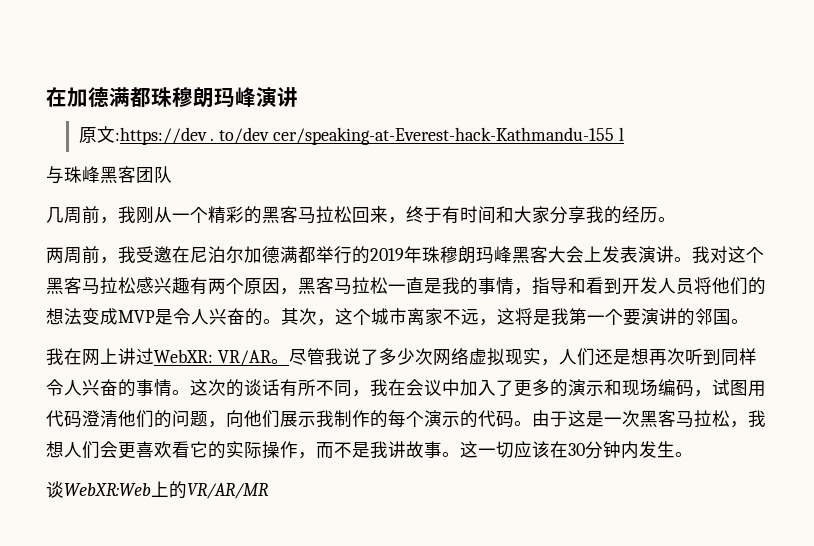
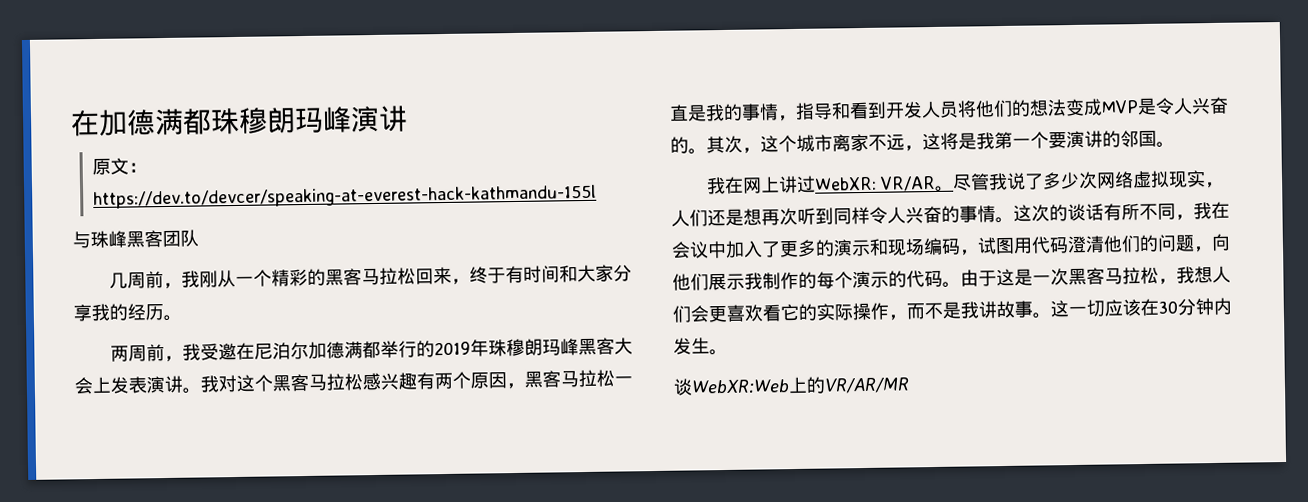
- 原文:https://dev . to/dev cer/speaking-at-Everest-hack-Kathmandu-155 l
+ 原文：https://dev.to/devcer/speaking-at-everest-hack-kathmandu-155l

